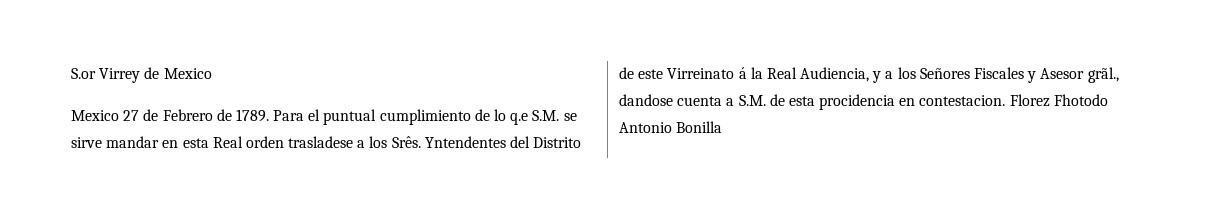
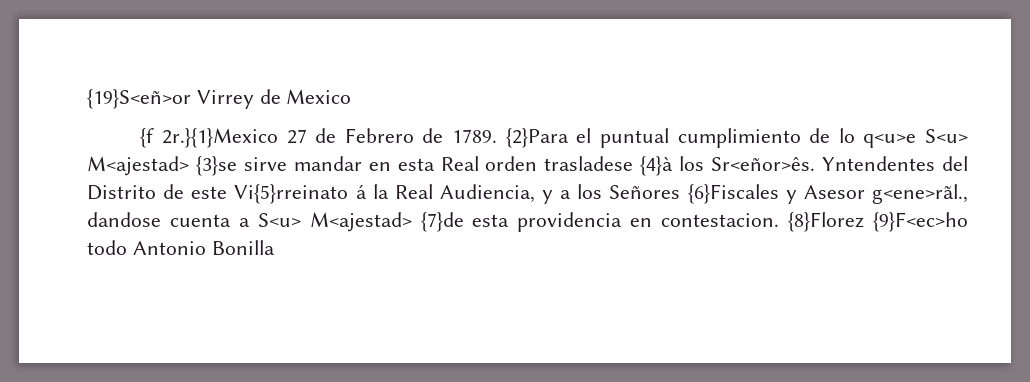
- S.or Virrey de Mexico
+ {19}S<eñ>or Virrey de Mexico
- Mexico 27 de Febrero de 1789.
+ {f 2r.}{1}Mexico 27 de Febrero de 1789.
- Para el puntual cumplimiento de lo q.e S.M. se sirve mandar en esta Real orden trasladese a los Srês.
+ {2}Para el puntual cumplimiento de lo q<u>e S<u> M<ajestad> {3}se sirve mandar en esta Real orden trasladese {4}à los Sr<eñor>ês.
- Yntendentes del Distrito de este Virreinato á la Real Audiencia, y a los Señores Fiscales y Asesor grãl., dandose cuenta a S.M. de esta procidencia en contestacion. Florez Fhotodo Antonio Bonilla
+ Yntendentes del Distrito de este Vi{5}rreinato á la Real Audiencia, y a los Señores {6}Fiscales y Asesor g<ene>rãl., dandose cuenta a S<u> M<ajestad> {7}de esta providencia en contestacion. {8}Florez {9}F<ec>ho todo Antonio Bonilla

